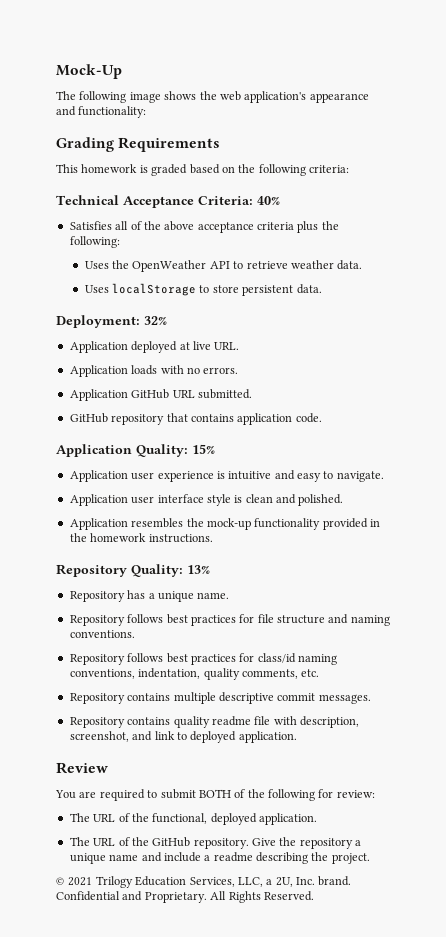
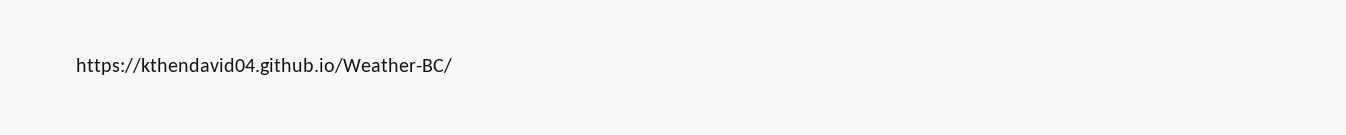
- Mock-Up
- The following image shows the web application's appearance and functionality:
- Grading Requirements
- This homework is graded based on the following criteria:
- Technical Acceptance Criteria: 40%
- Satisfies all of the above acceptance criteria plus the following:
- Uses the OpenWeather API to retrieve weather data.
- Uses localStorage to store persistent data.
- Deployment: 32%
- Application deployed at live URL.
- Application loads with no errors.
- Application GitHub URL submitted.
- GitHub repository that contains application code.
- Application Quality: 15%
- Application user experience is intuitive and easy to navigate.
- Application user interface style is clean and polished.
- Application resembles the mock-up functionality provided in the homework instructions.
- Repository Quality: 13%
- Repository has a unique name.
- Repository follows best practices for file structure and naming conventions.
- Repository follows best practices for class/id naming conventions, indentation, quality comments, etc.
- Repository contains multiple descriptive commit messages.
- Repository contains quality readme file with description, screenshot, and link to deployed application.
- Review
- You are required to submit BOTH of the following for review:
- The URL of the functional, deployed application.
- The URL of the GitHub repository. Give the repository a unique name and include a readme describing the project.
- © 2021 Trilogy Education Services, LLC, a 2U, Inc. brand. Confidential and Proprietary. All Rights Reserved.
+ https://kthendavid04.github.io/Weather-BC/

